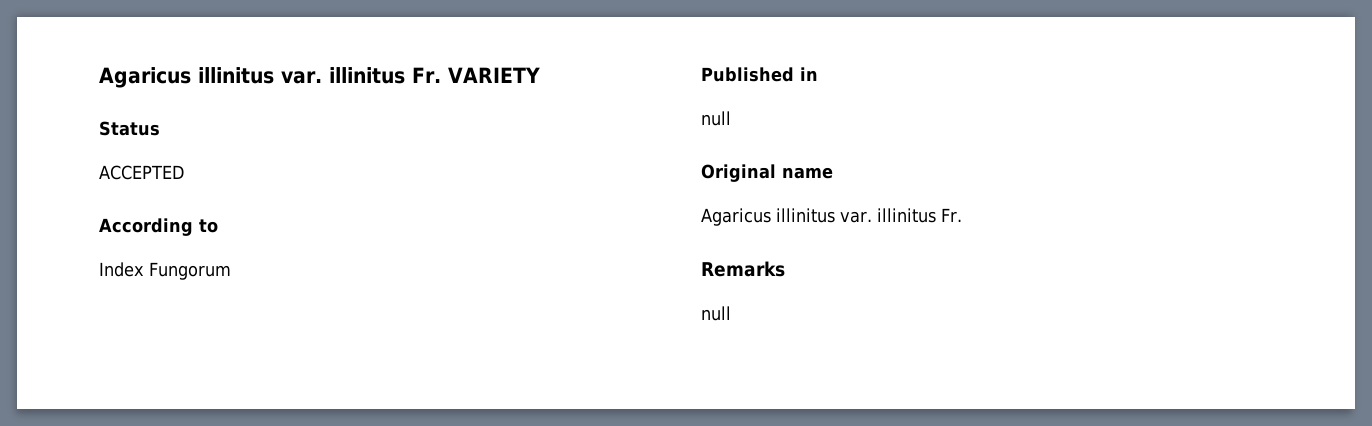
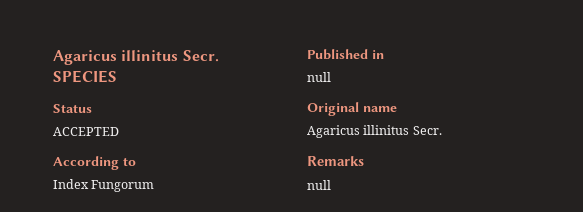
- Agaricus illinitus var. illinitus Fr. VARIETY
+ Agaricus illinitus Secr. SPECIES
  Original name
- Agaricus illinitus var. illinitus Fr.
+ Agaricus illinitus Secr.

